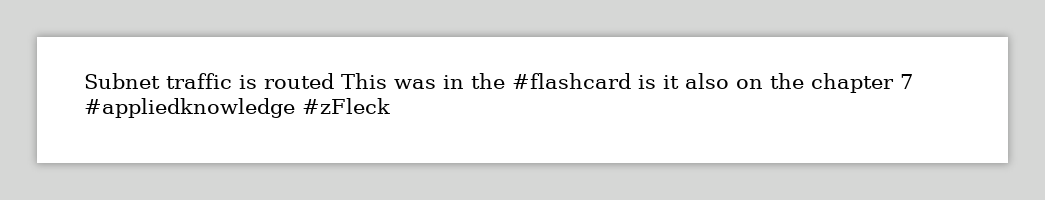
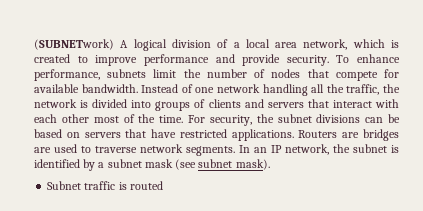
- Subnet traffic is routed This was in the #flashcard is it also on the chapter 7 #appliedknowledge #zFleck
+ (SUBNETwork) A logical division of a local area network, which is created to improve performance and provide security. To enhance performance, subnets limit the number of nodes that compete for available bandwidth. Instead of one network handling all the traffic, the network is divided into groups of clients and servers that interact with each other most of the time. For security, the subnet divisions can be based on servers that have restricted applications. Routers are bridges are used to traverse network segments. In an IP network, the subnet is identified by a subnet mask (see subnet mask).
+ Subnet traffic is routed

